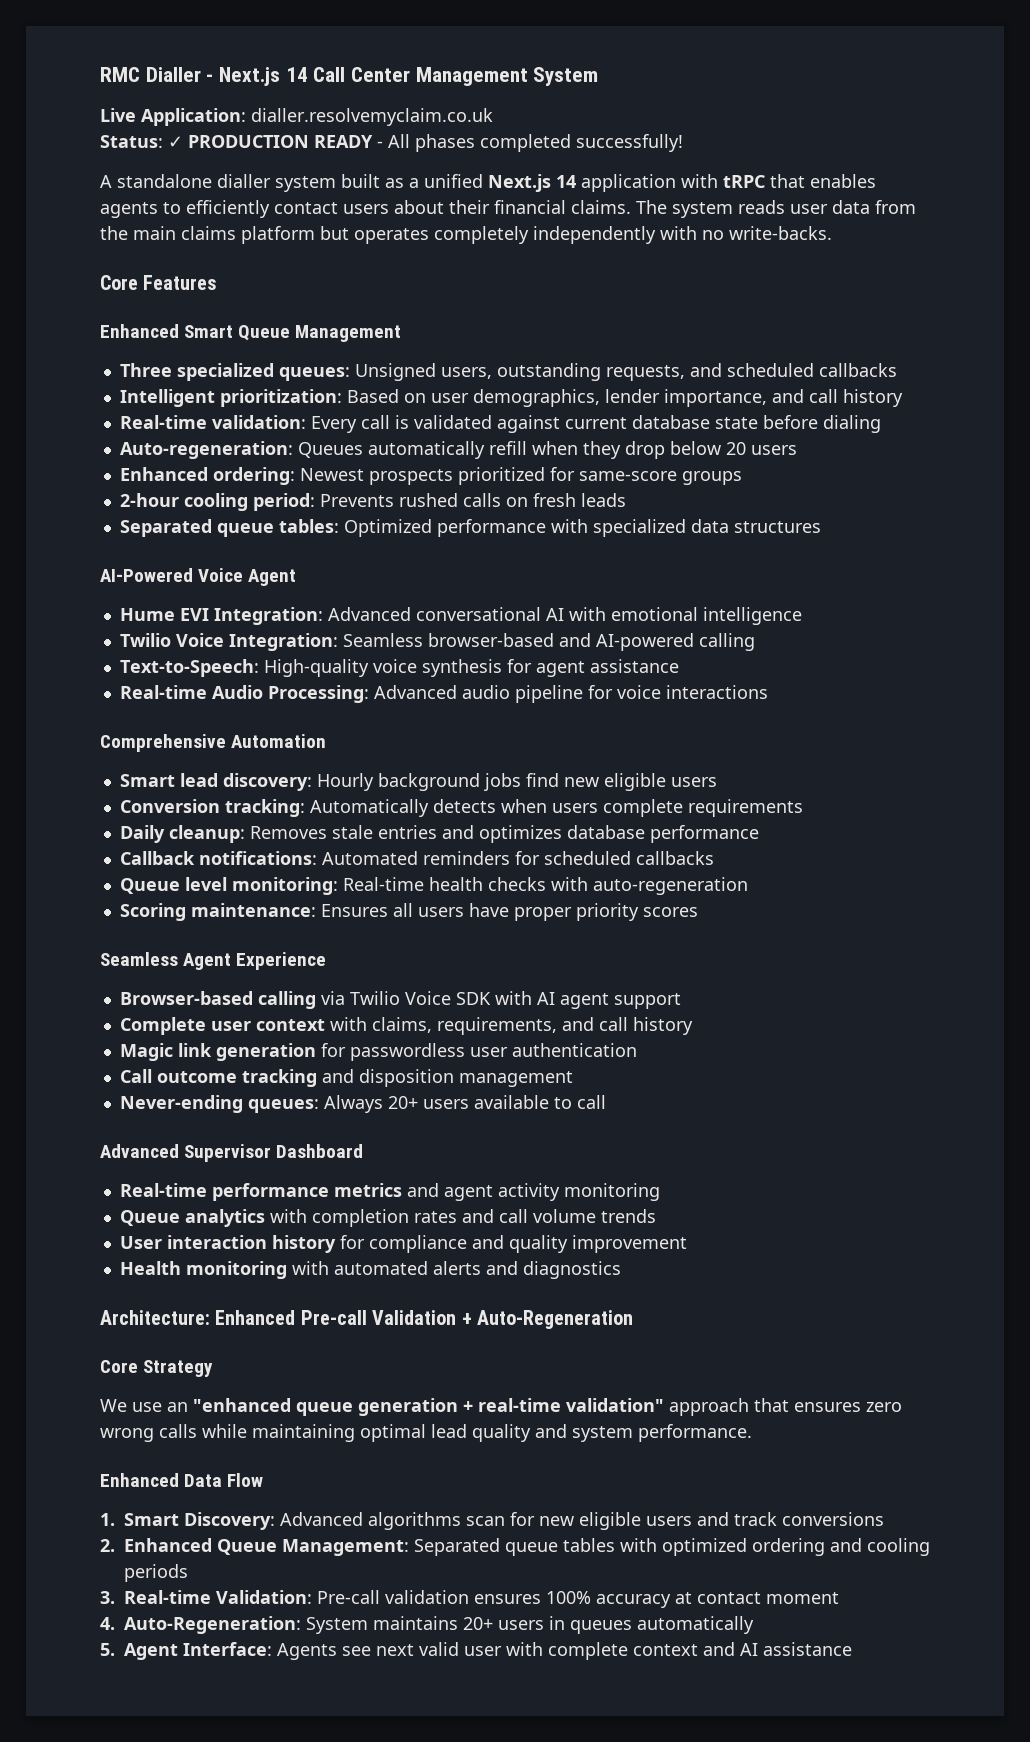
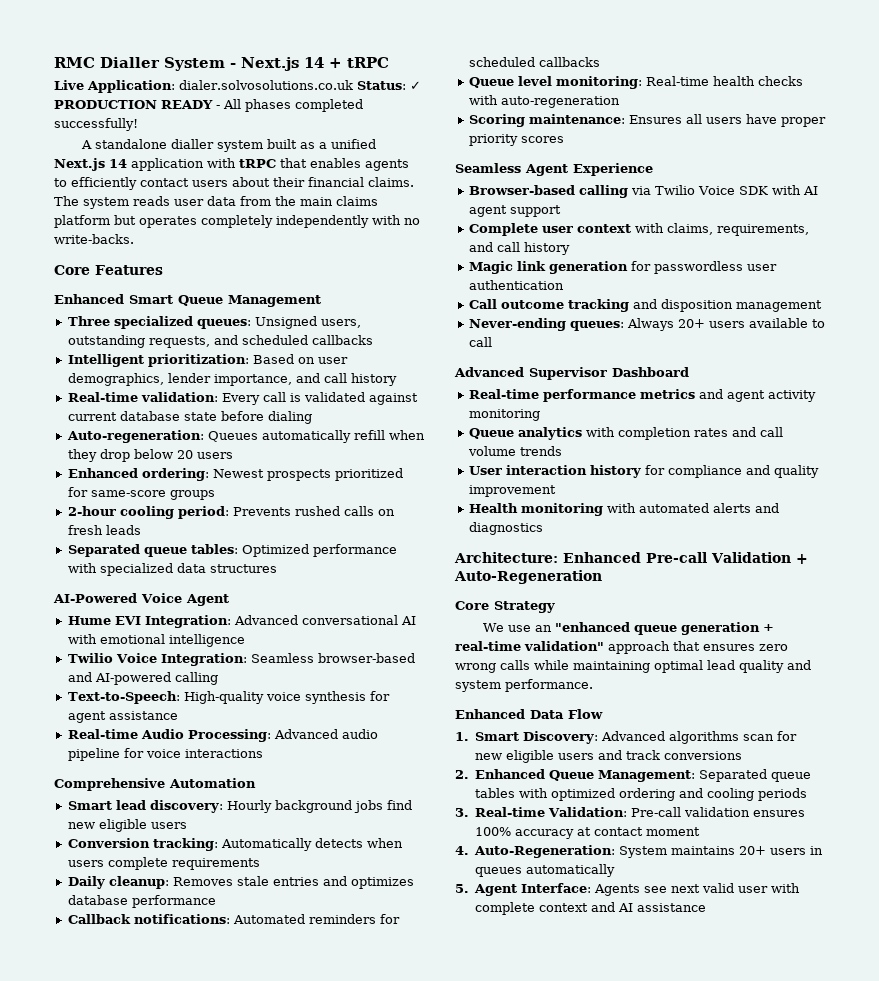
- RMC Dialler - Next.js 14 Call Center Management System
+ RMC Dialler System - Next.js 14 + tRPC
- Live Application: dialler.resolvemyclaim.co.uk
- Status: ✓ PRODUCTION READY - All phases completed successfully!
+ Live Application: dialer.solvosolutions.co.uk Status: ✓ PRODUCTION READY - All phases completed successfully!

